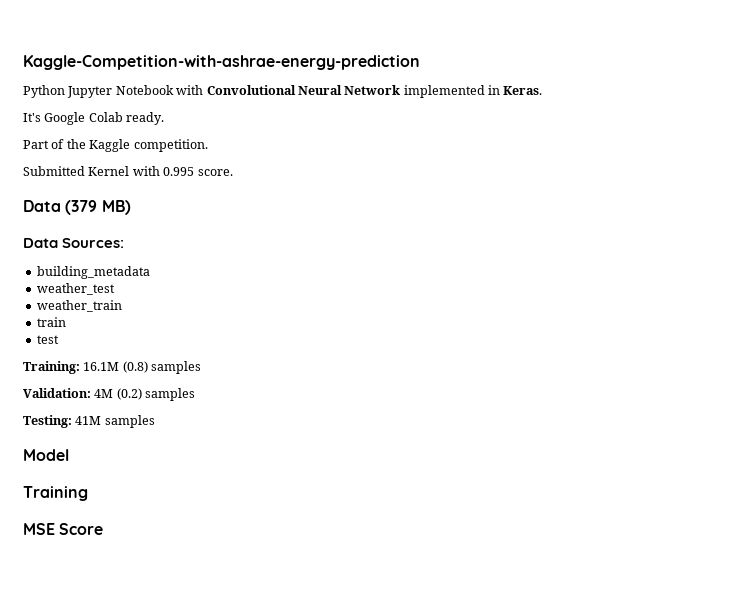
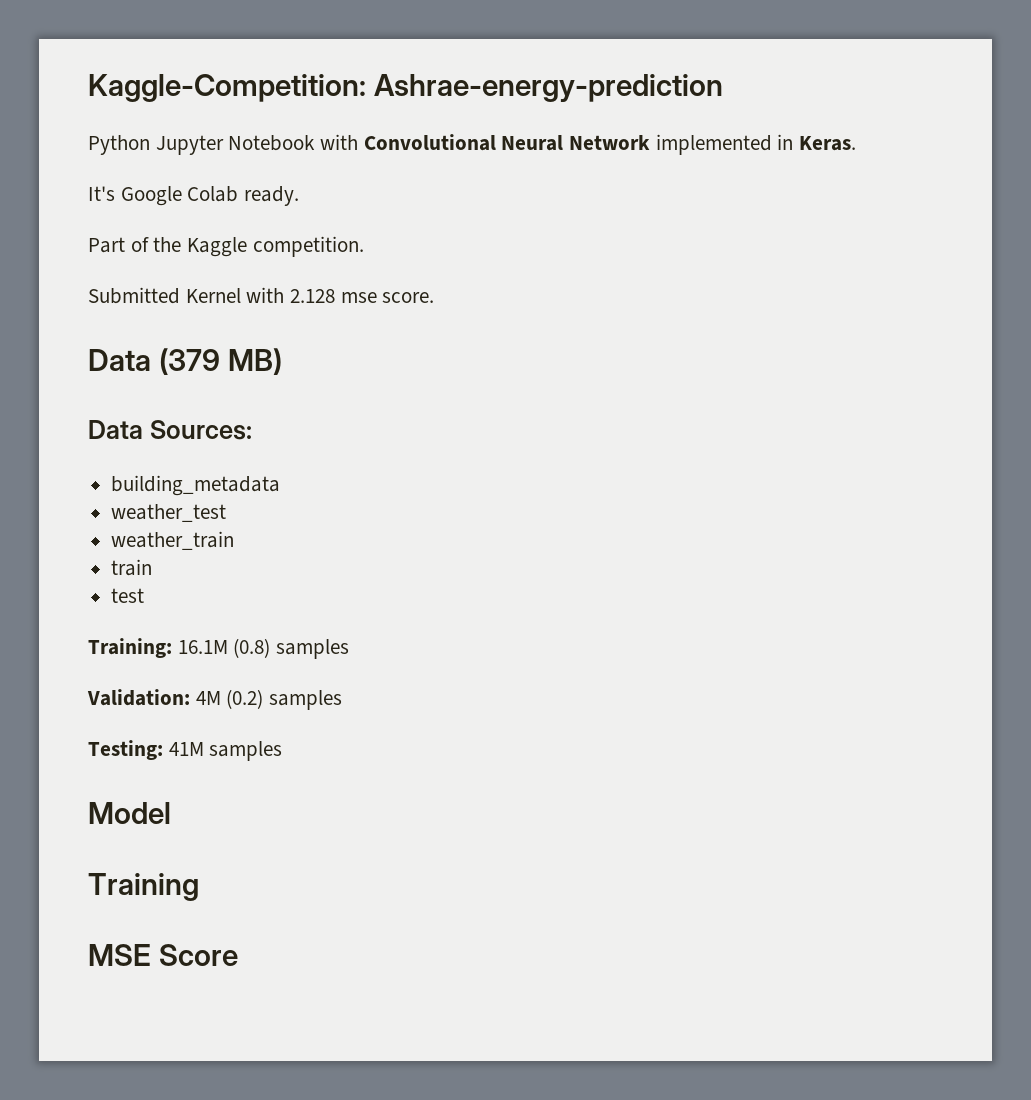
- Kaggle-Competition-with-ashrae-energy-prediction
+ Kaggle-Competition: Ashrae-energy-prediction
- Submitted Kernel with 0.995 score.
+ Submitted Kernel with 2.128 mse score.

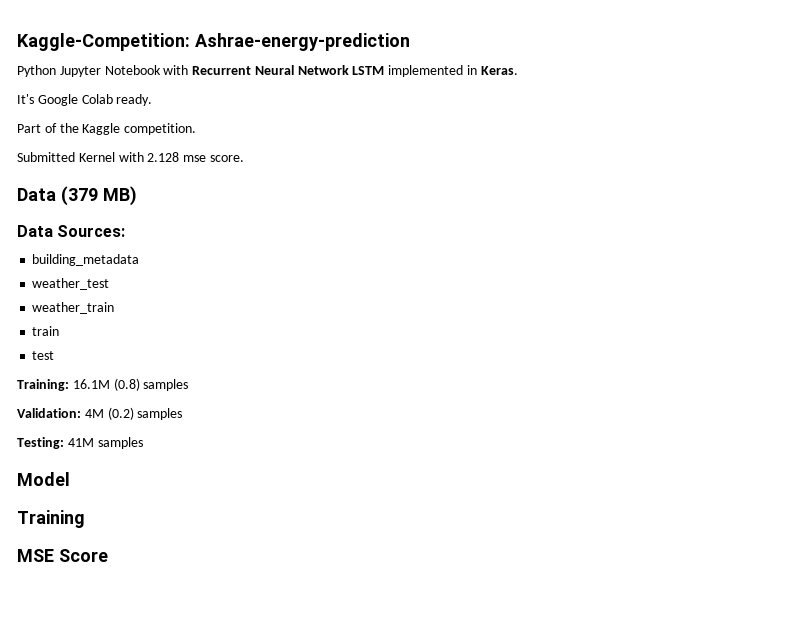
- Python Jupyter Notebook with Convolutional Neural Network implemented in Keras.
+ Python Jupyter Notebook with Recurrent Neural Network LSTM implemented in Keras.

